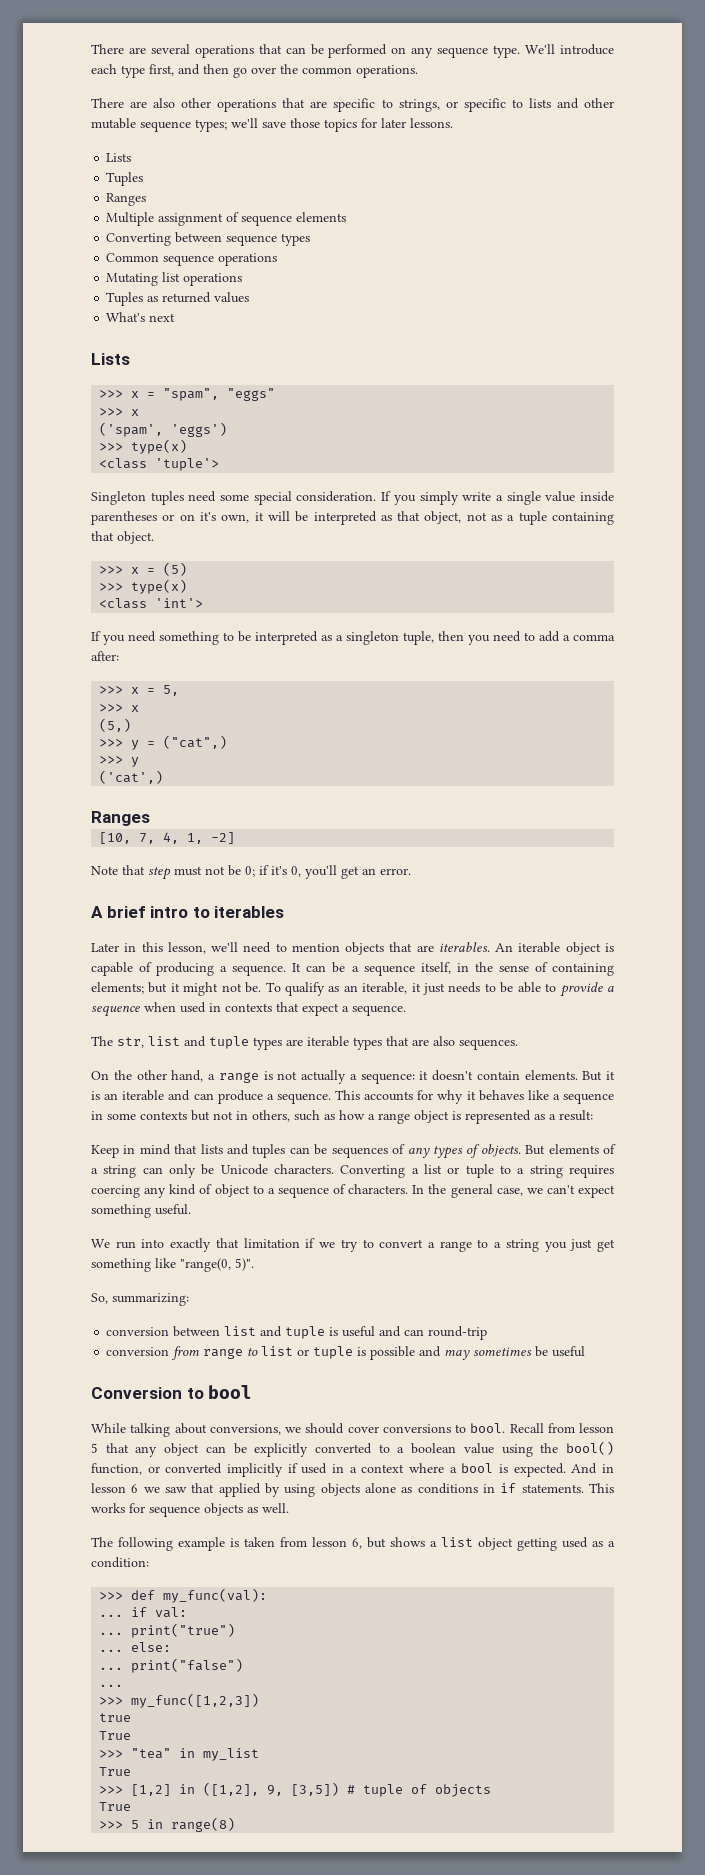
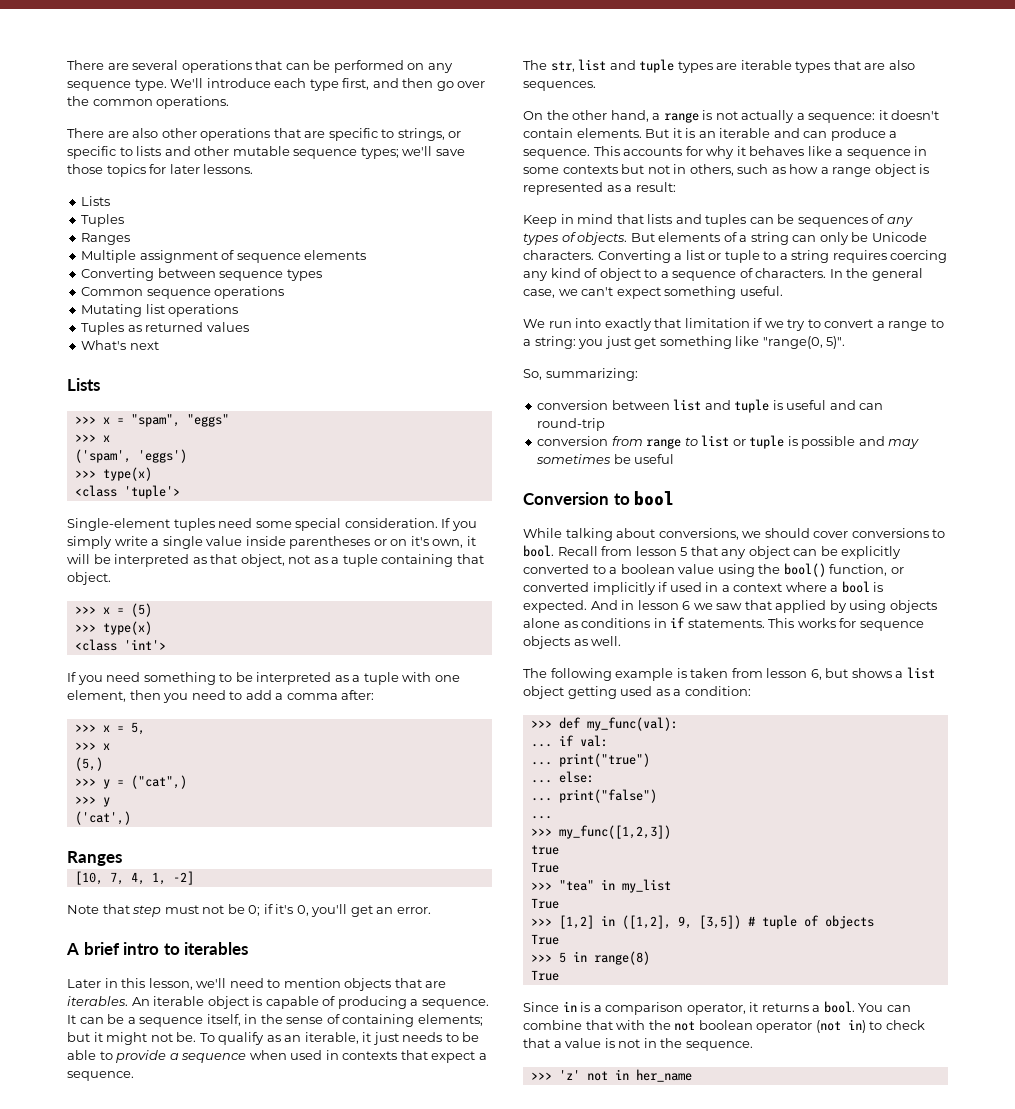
- Singleton tuples need some special consideration.
+ Single-element tuples need some special consideration.
- If you need something to be interpreted as a singleton tuple, then you need to add a comma after:
+ If you need something to be interpreted as a tuple with one element, then you need to add a comma after:
- We run into exactly that limitation if we try to convert a range to a string you just get something like "range(0, 5)".
+ We run into exactly that limitation if we try to convert a range to a string: you just get something like "range(0, 5)".
  >>> 5 in range(8)
+ True
+ Since in is a comparison operator, it returns a bool. You can combine that with the not boolean operator (not in) to check that a value is not in the sequence.
+ >>> 'z' not in her_name

